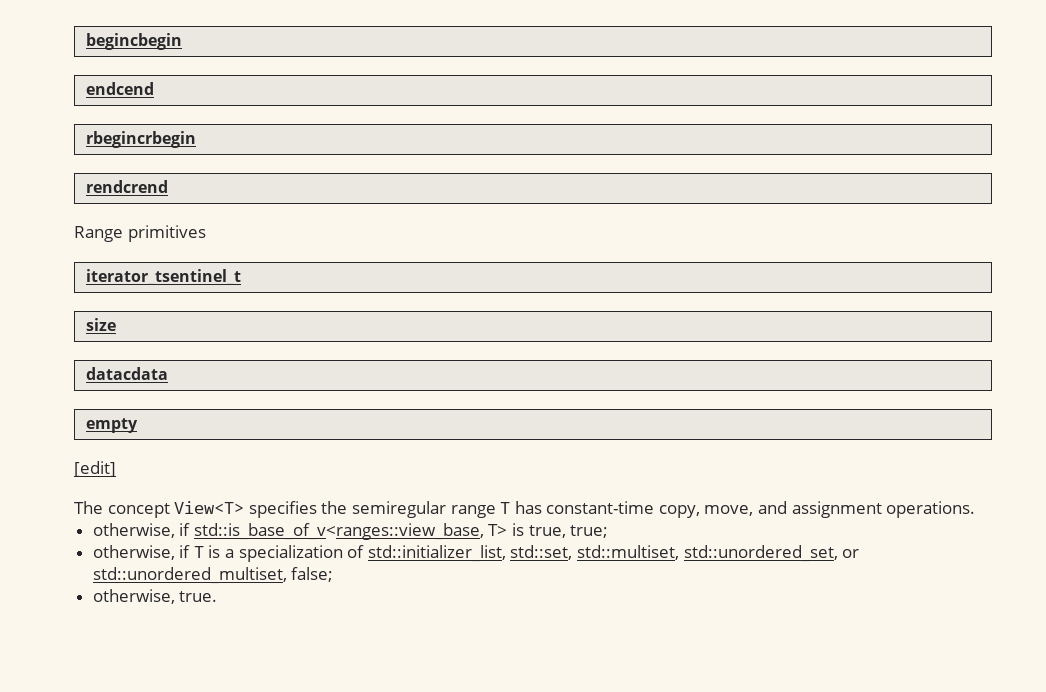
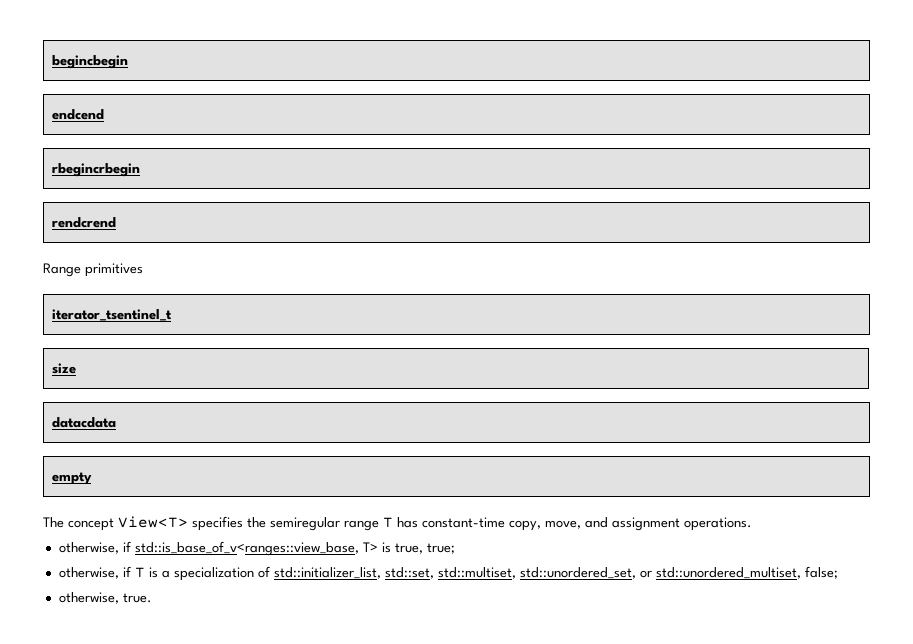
- [edit]

